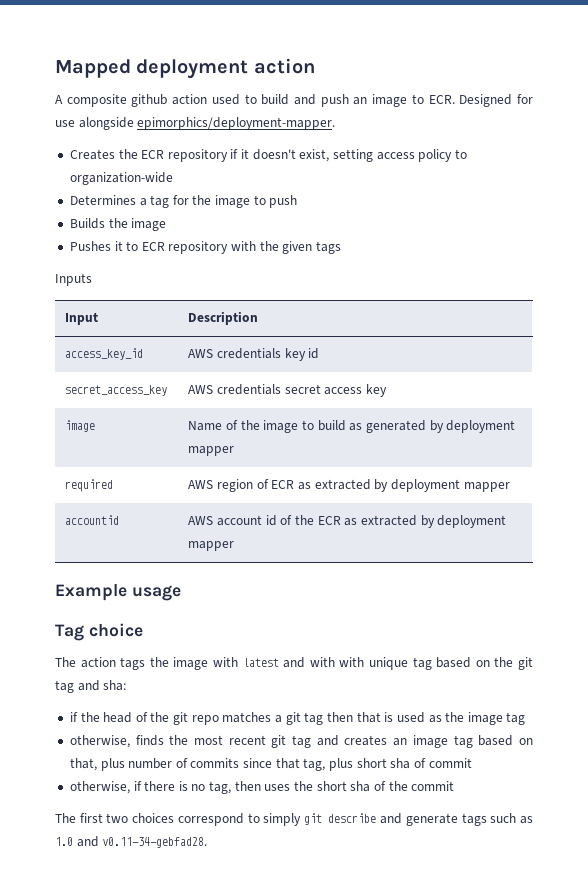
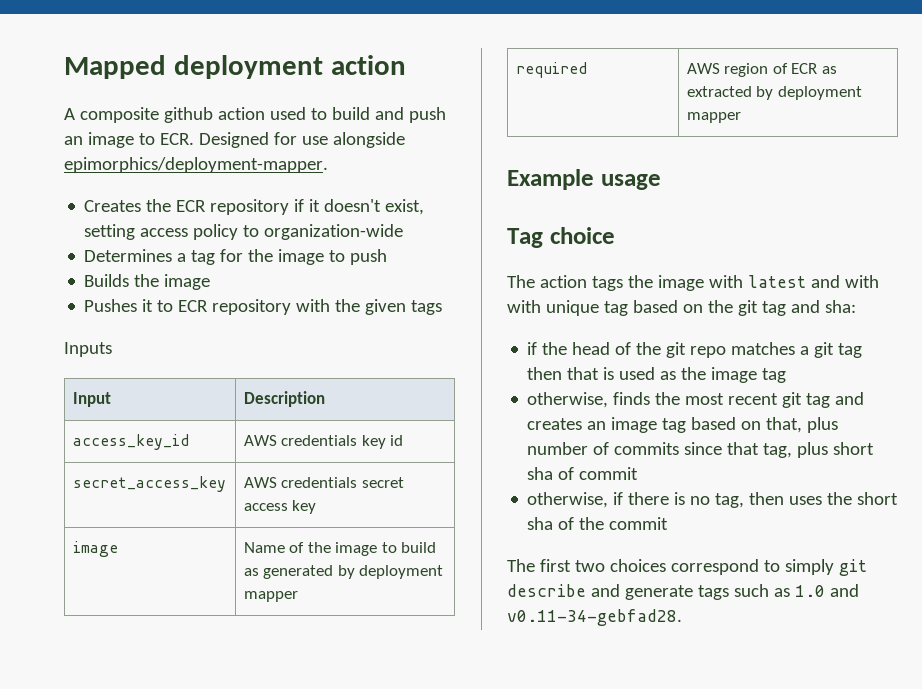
- accountid | AWS account id of the ECR as extracted by deployment mapper

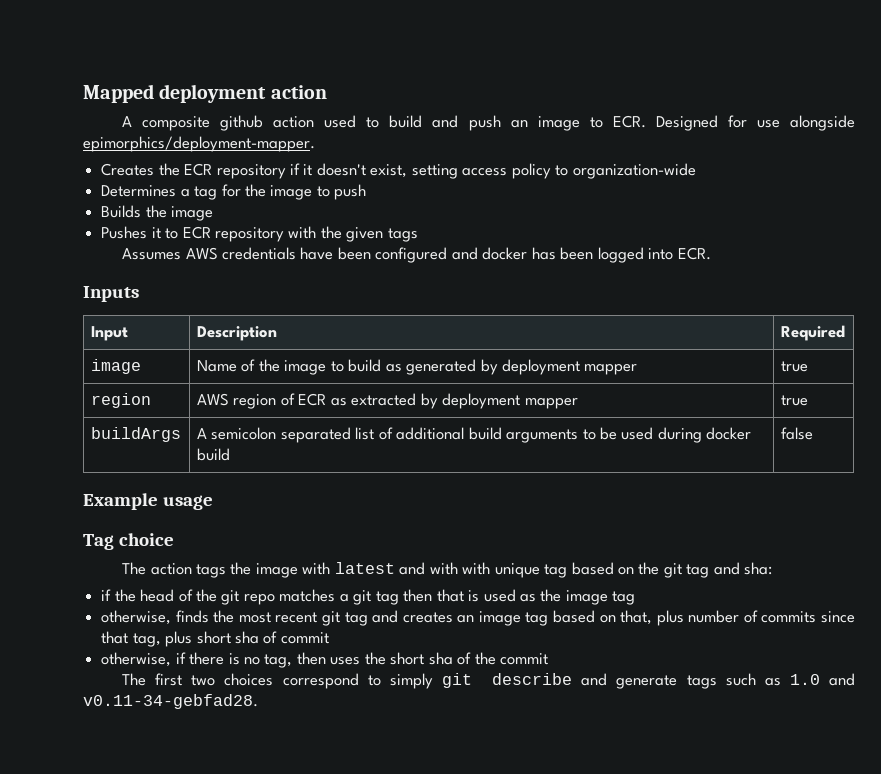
+ Assumes AWS credentials have been configured and docker has been logged into ECR.
  Inputs
- Input | Description
- access_key_id | AWS credentials key id
- secret_access_key | AWS credentials secret access key
+ Input | Description | Required
- image | Name of the image to build as generated by deployment mapper
- required | AWS region of ECR as extracted by deployment mapper
+ image | Name of the image to build as generated by deployment mapper | true
+ region | AWS region of ECR as extracted by deployment mapper | true
+ buildArgs | A semicolon separated list of additional build arguments to be used during docker build | false

